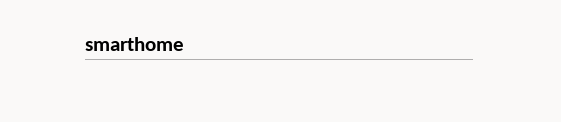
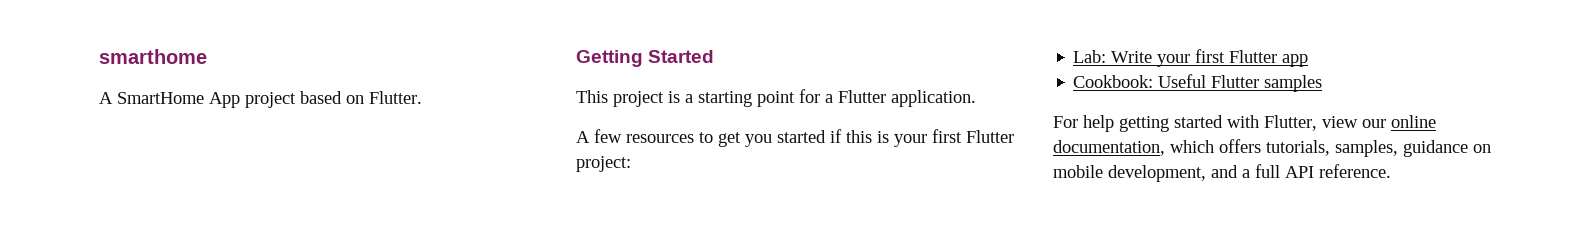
+ A SmartHome App project based on Flutter.
+ Getting Started
+ This project is a starting point for a Flutter application.
+ A few resources to get you started if this is your first Flutter project:
+ Lab: Write your first Flutter app
+ Cookbook: Useful Flutter samples
+ For help getting started with Flutter, view our online documentation, which offers tutorials, samples, guidance on mobile development, and a full API reference.

